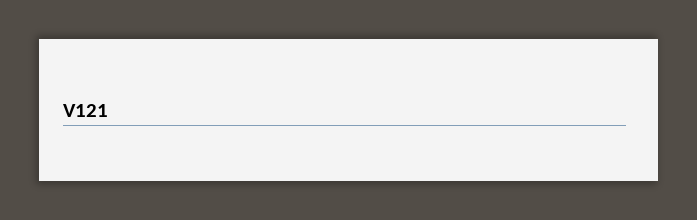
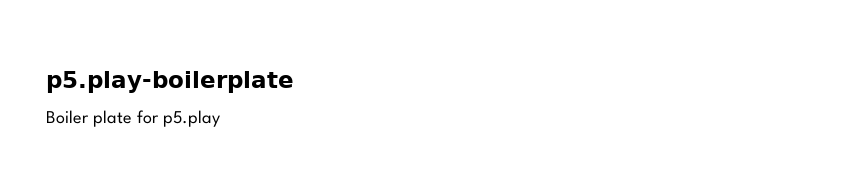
- V121
+ p5.play-boilerplate
+ Boiler plate for p5.play

